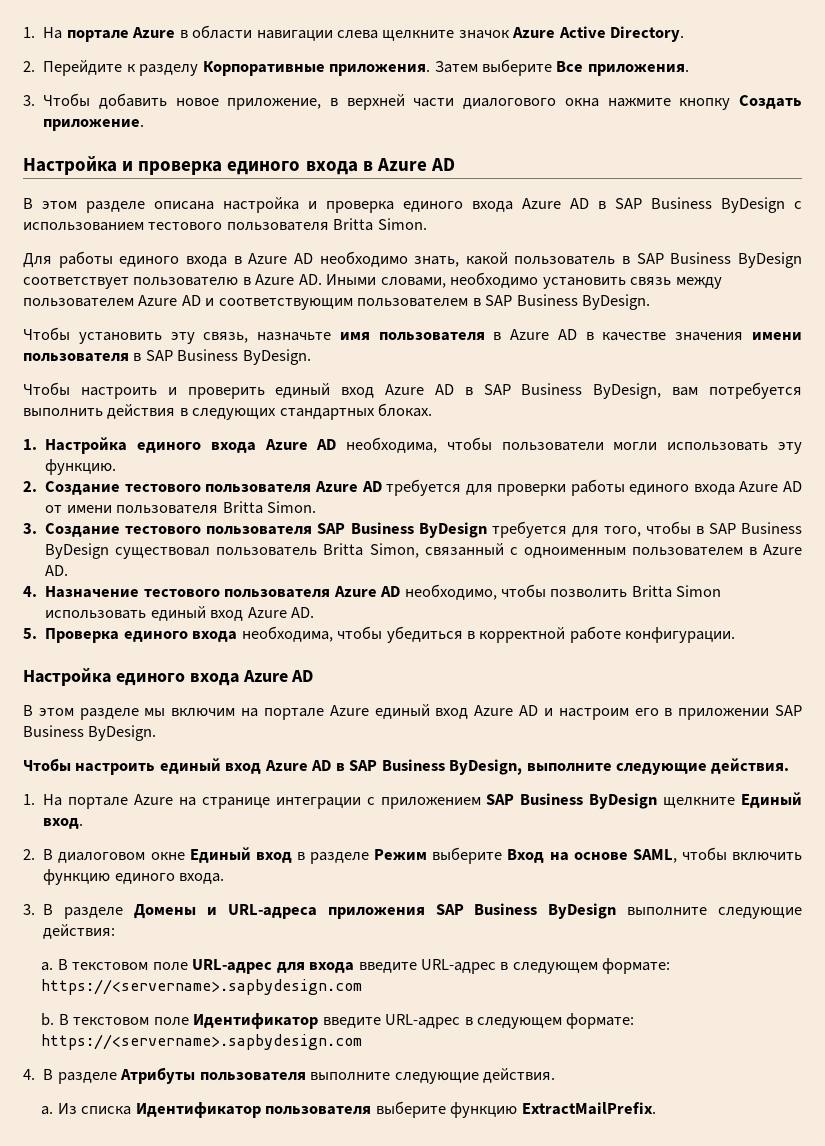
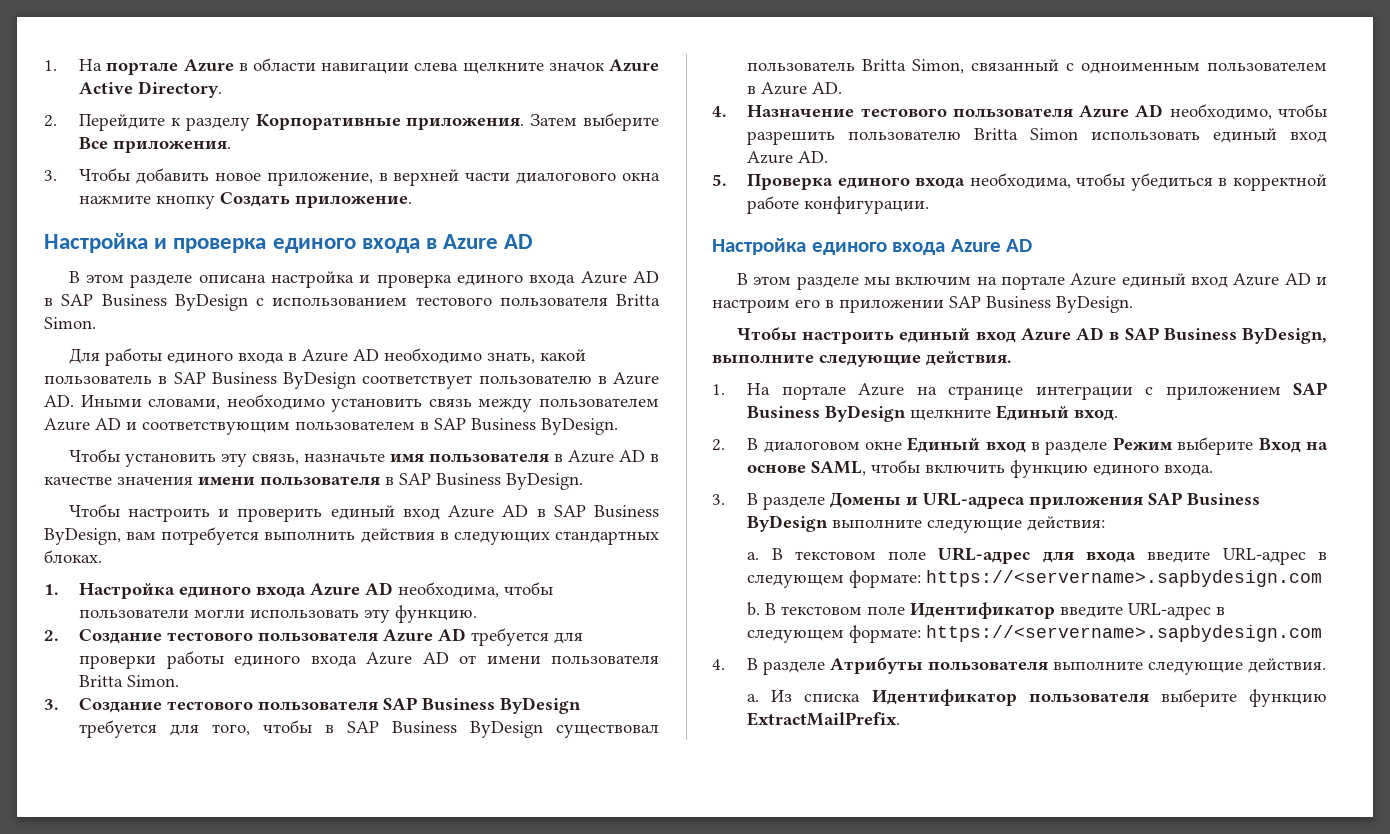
- 4. Назначение тестового пользователя Azure AD необходимо, чтобы позволить Britta Simon использовать единый вход Azure AD.
+ 4. Назначение тестового пользователя Azure AD необходимо, чтобы разрешить пользователю Britta Simon использовать единый вход Azure AD.

